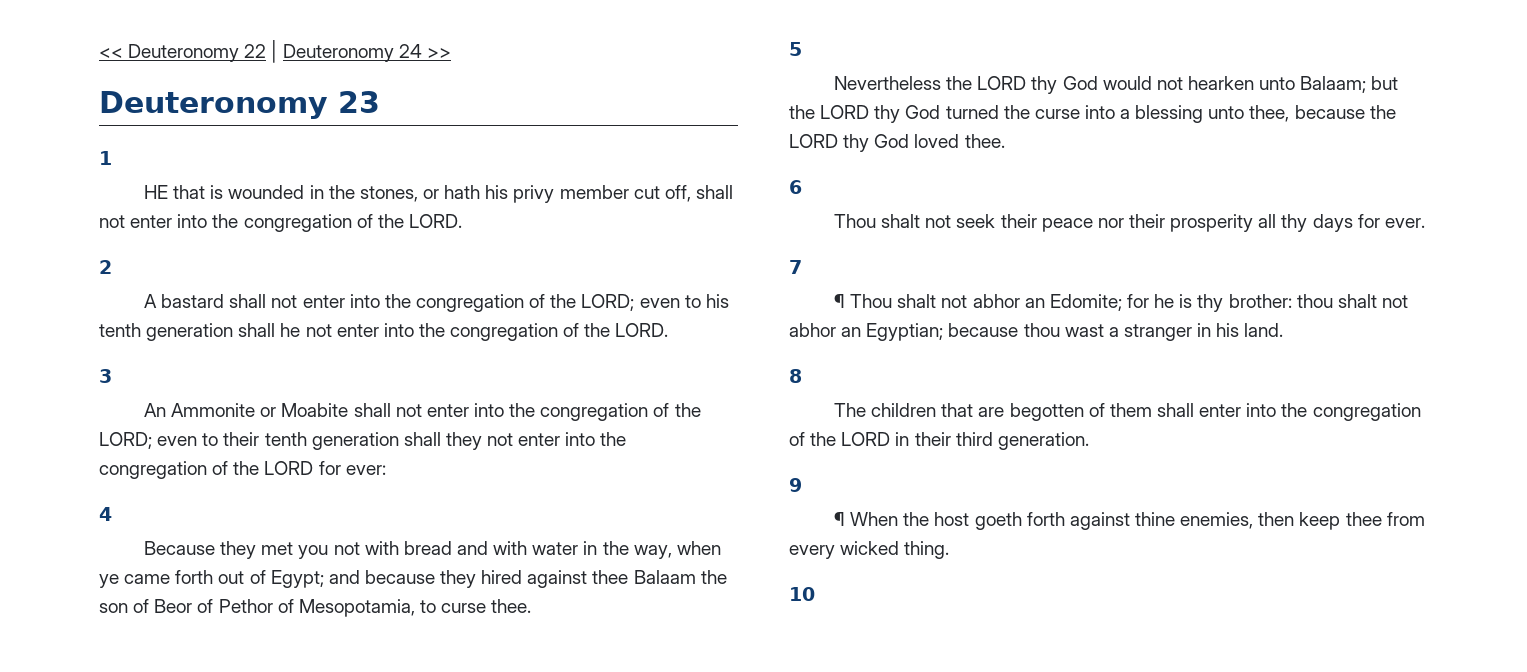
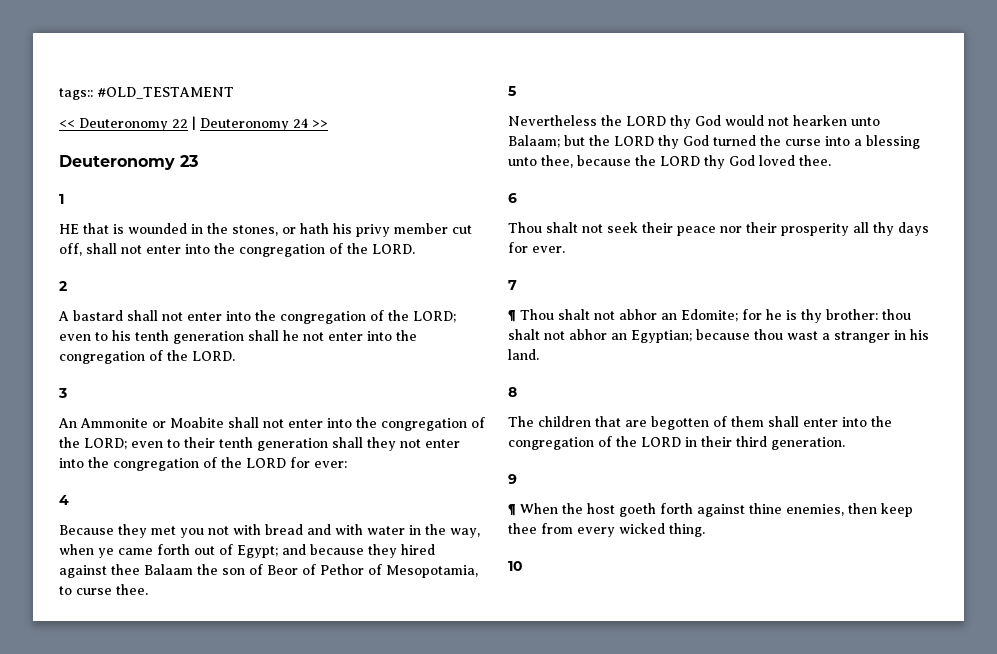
+ tags:: #OLD_TESTAMENT

